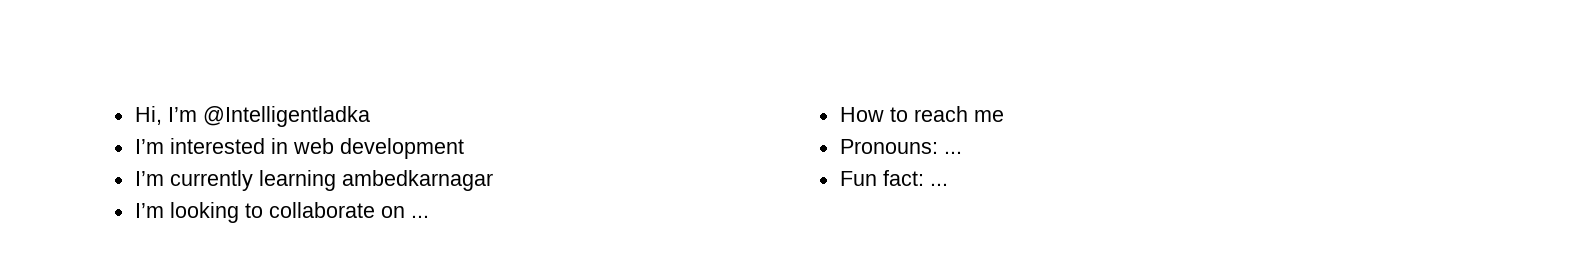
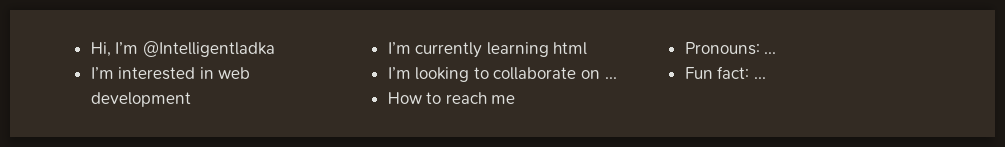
- I’m currently learning ambedkarnagar
+ I’m currently learning html

